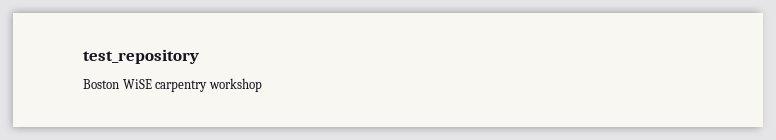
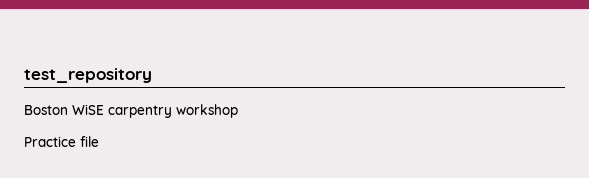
+ Practice file

